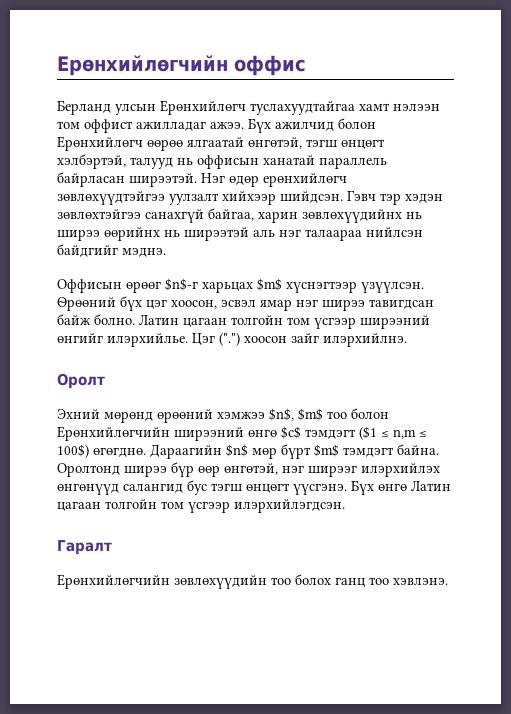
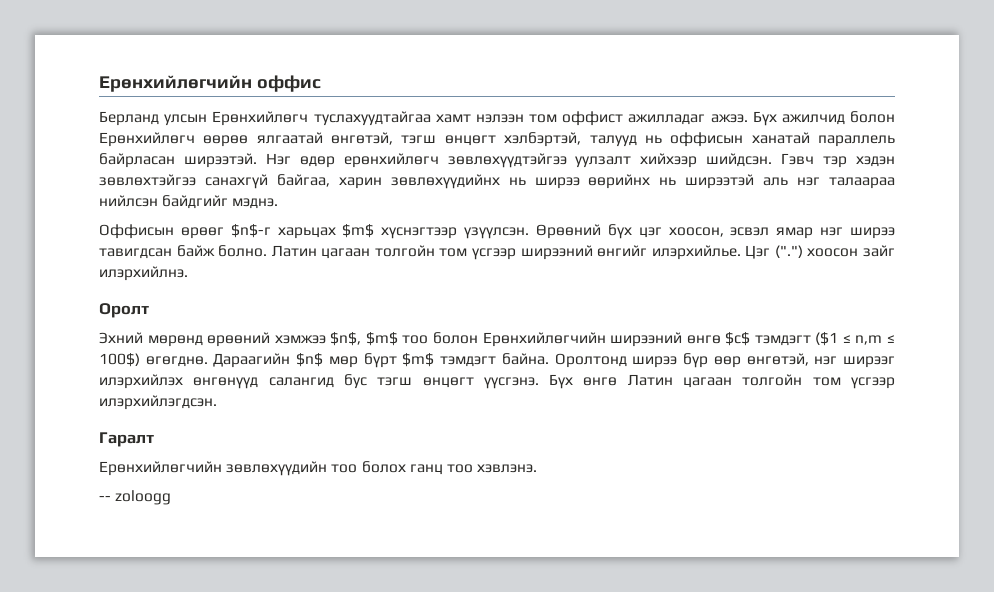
+ -- zoloogg

